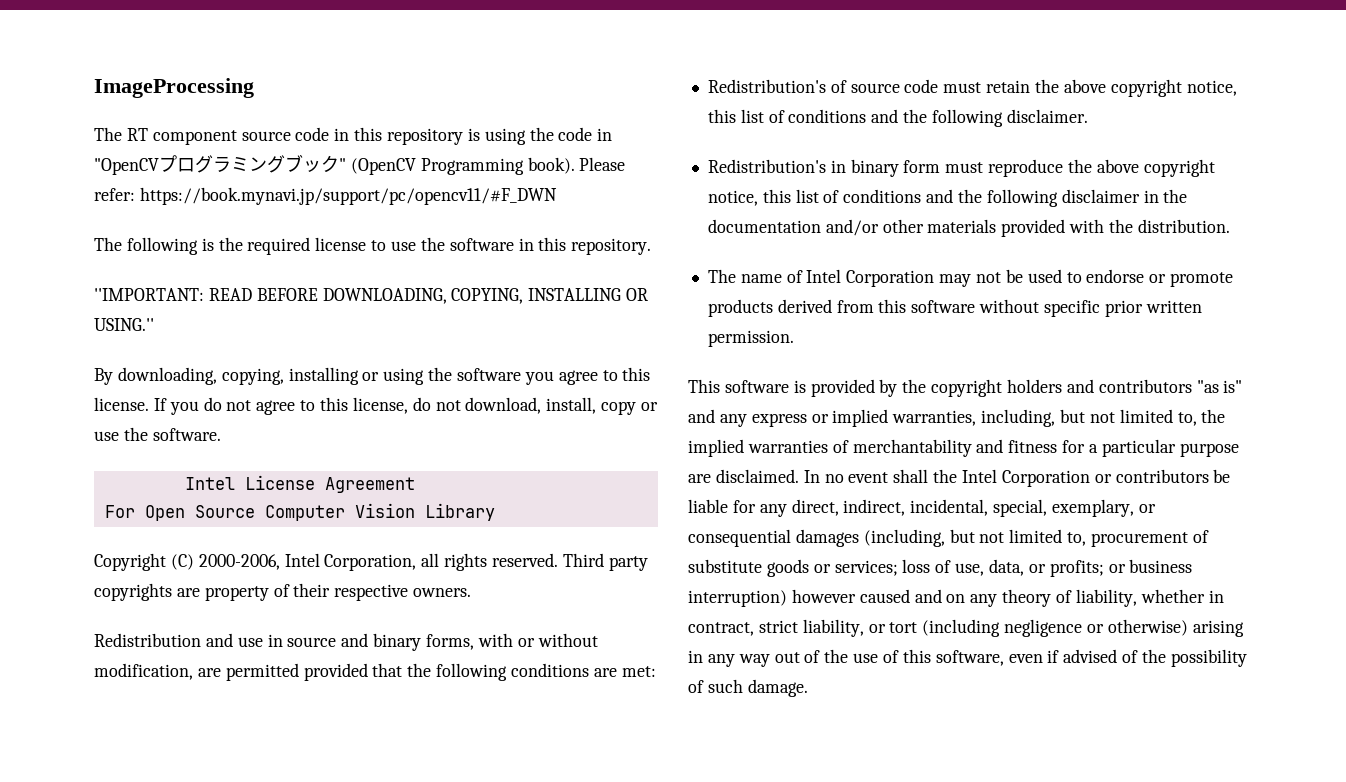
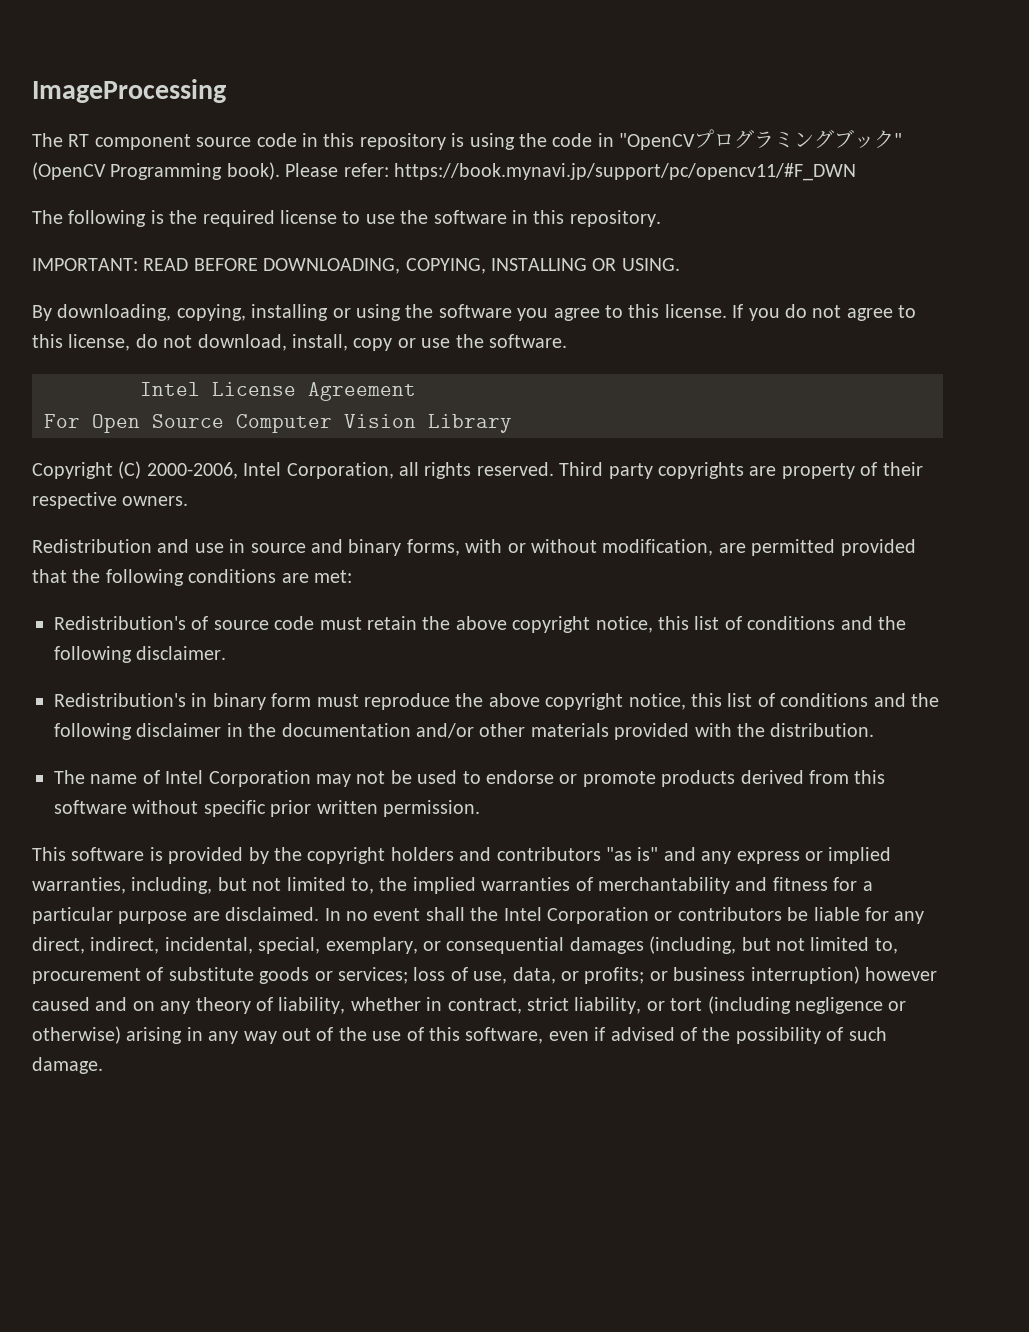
- ''IMPORTANT: READ BEFORE DOWNLOADING, COPYING, INSTALLING OR USING.''
+ IMPORTANT: READ BEFORE DOWNLOADING, COPYING, INSTALLING OR USING.

